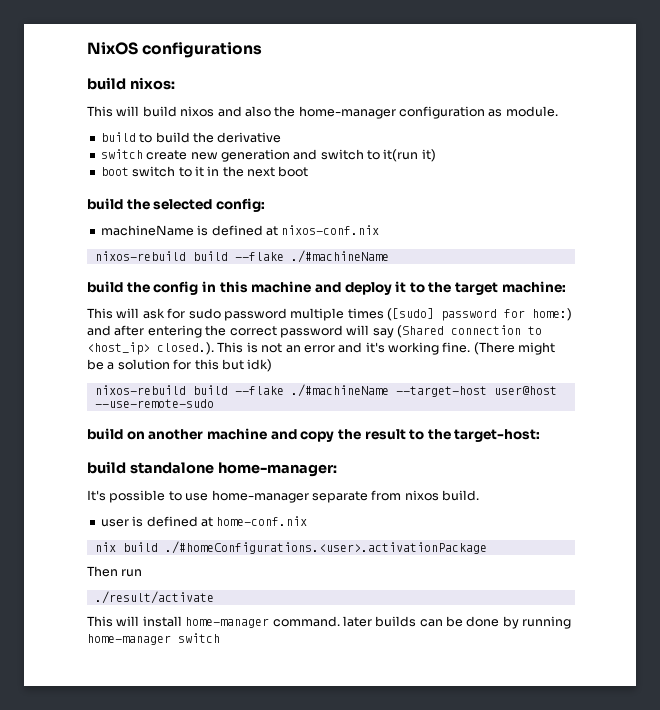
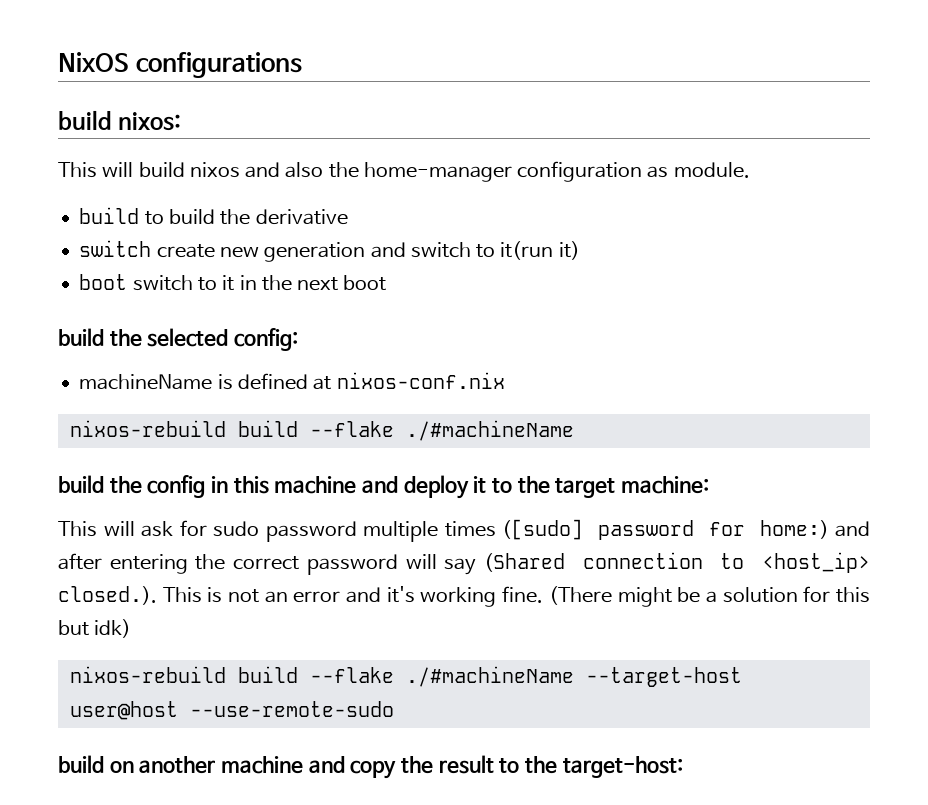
- build standalone home-manager:
- It's possible to use home-manager separate from nixos build.
- user is defined at home-conf.nix
- nix build ./#homeConfigurations.<user>.activationPackage
- Then run
- ./result/activate
- This will install home-manager command. later builds can be done by running home-manager switch

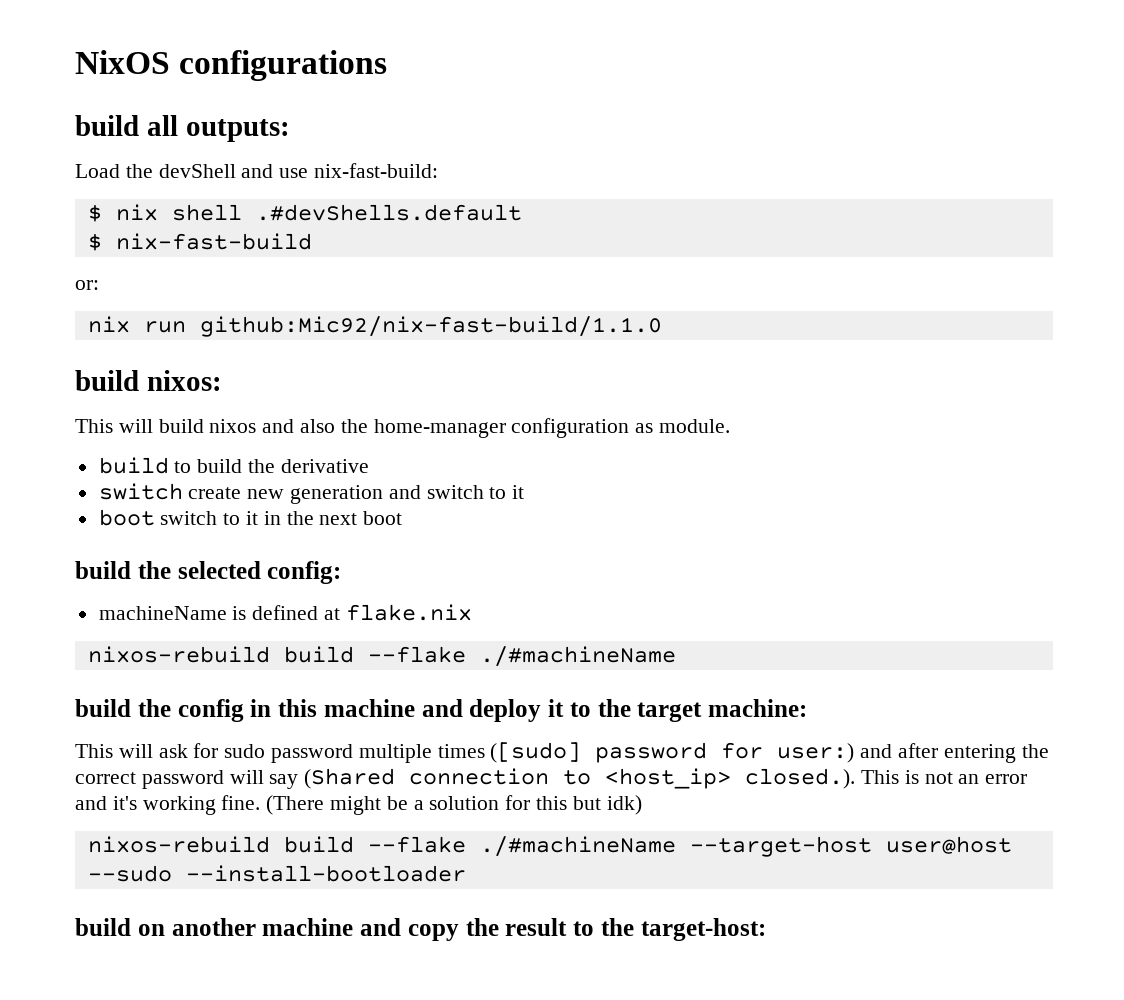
+ build all outputs:
+ Load the devShell and use nix-fast-build:
+ $ nix shell .#devShells.default
+ $ nix-fast-build
+ or:
+ nix run github:Mic92/nix-fast-build/1.1.0
- switch create new generation and switch to it(run it)
+ switch create new generation and switch to it
- machineName is defined at nixos-conf.nix
+ machineName is defined at flake.nix
- This will ask for sudo password multiple times ([sudo] password for home:) and after entering the correct password will say (Shared connection to <host_ip> closed.). This is not an error and it's working fine.
+ This will ask for sudo password multiple times ([sudo] password for user:) and after entering the correct password will say (Shared connection to <host_ip> closed.). This is not an error and it's working fine.
- nixos-rebuild build --flake ./#machineName --target-host user@host --use-remote-sudo
+ nixos-rebuild build --flake ./#machineName --target-host user@host --sudo --install-bootloader

